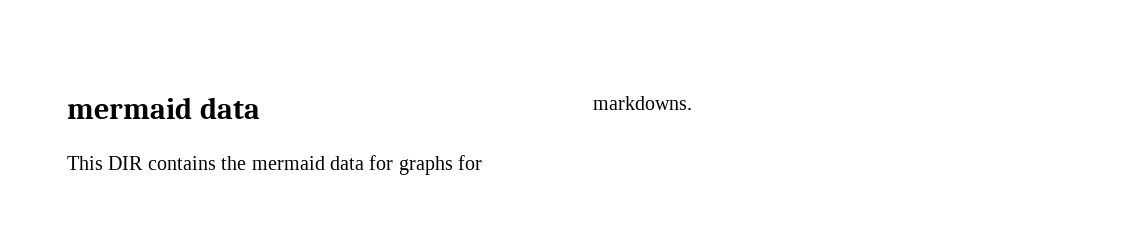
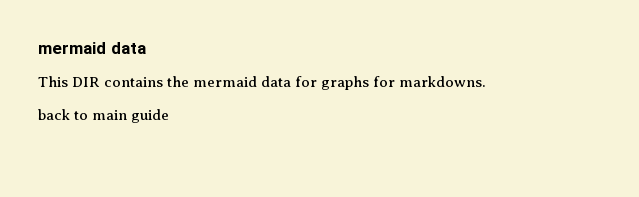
+ back to main guide

